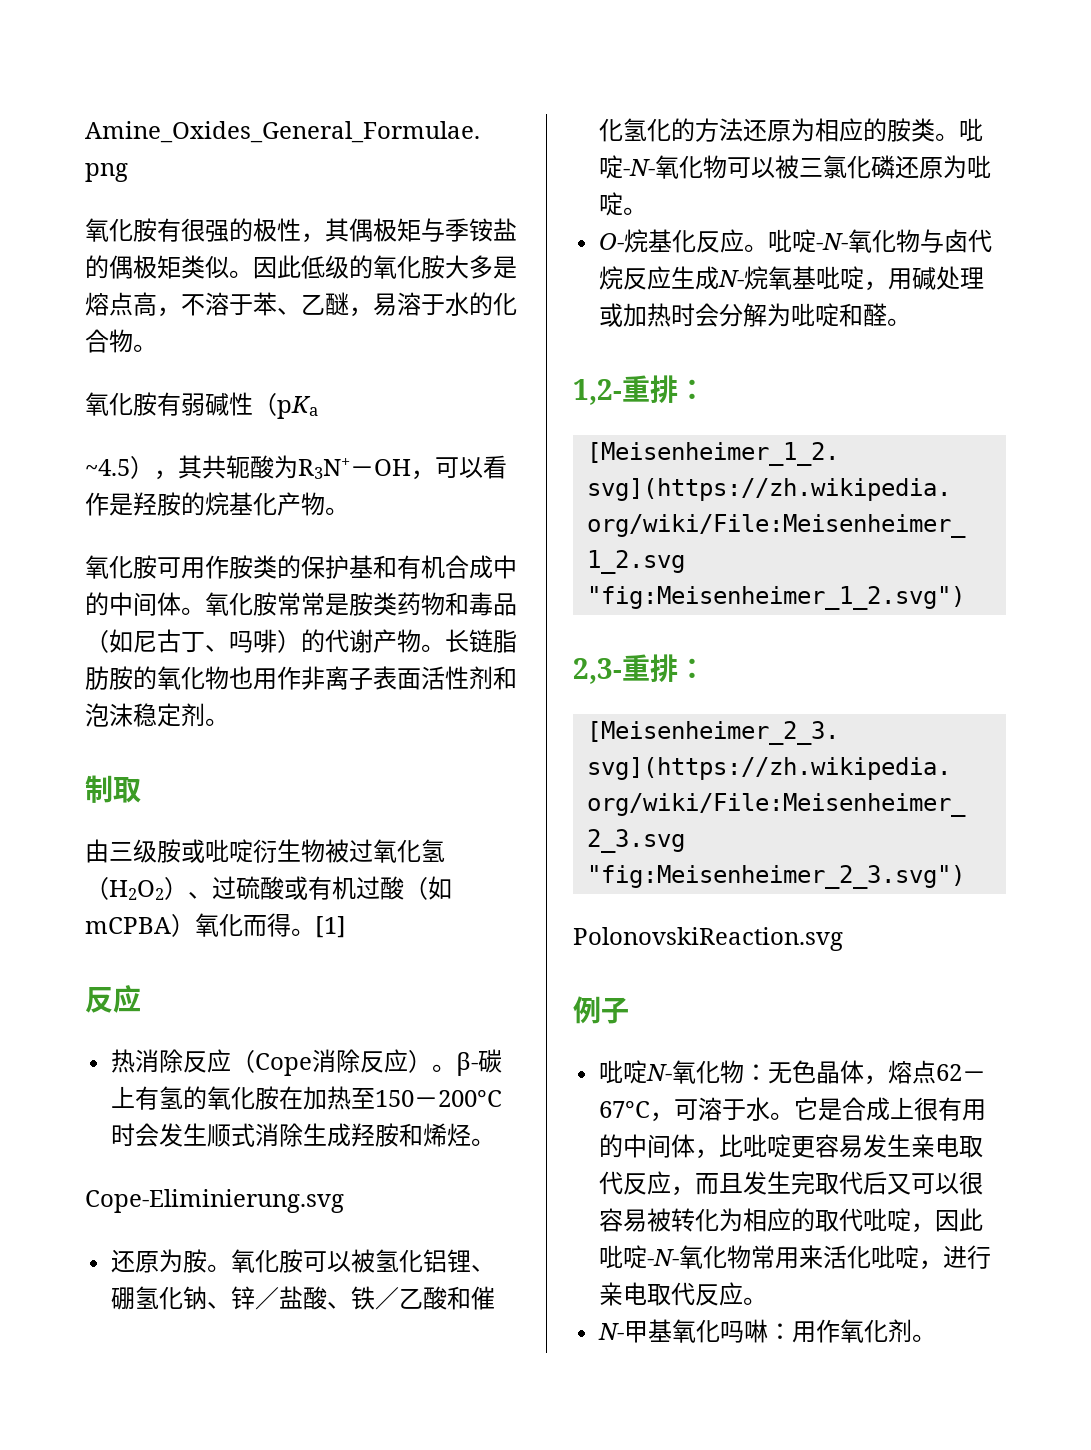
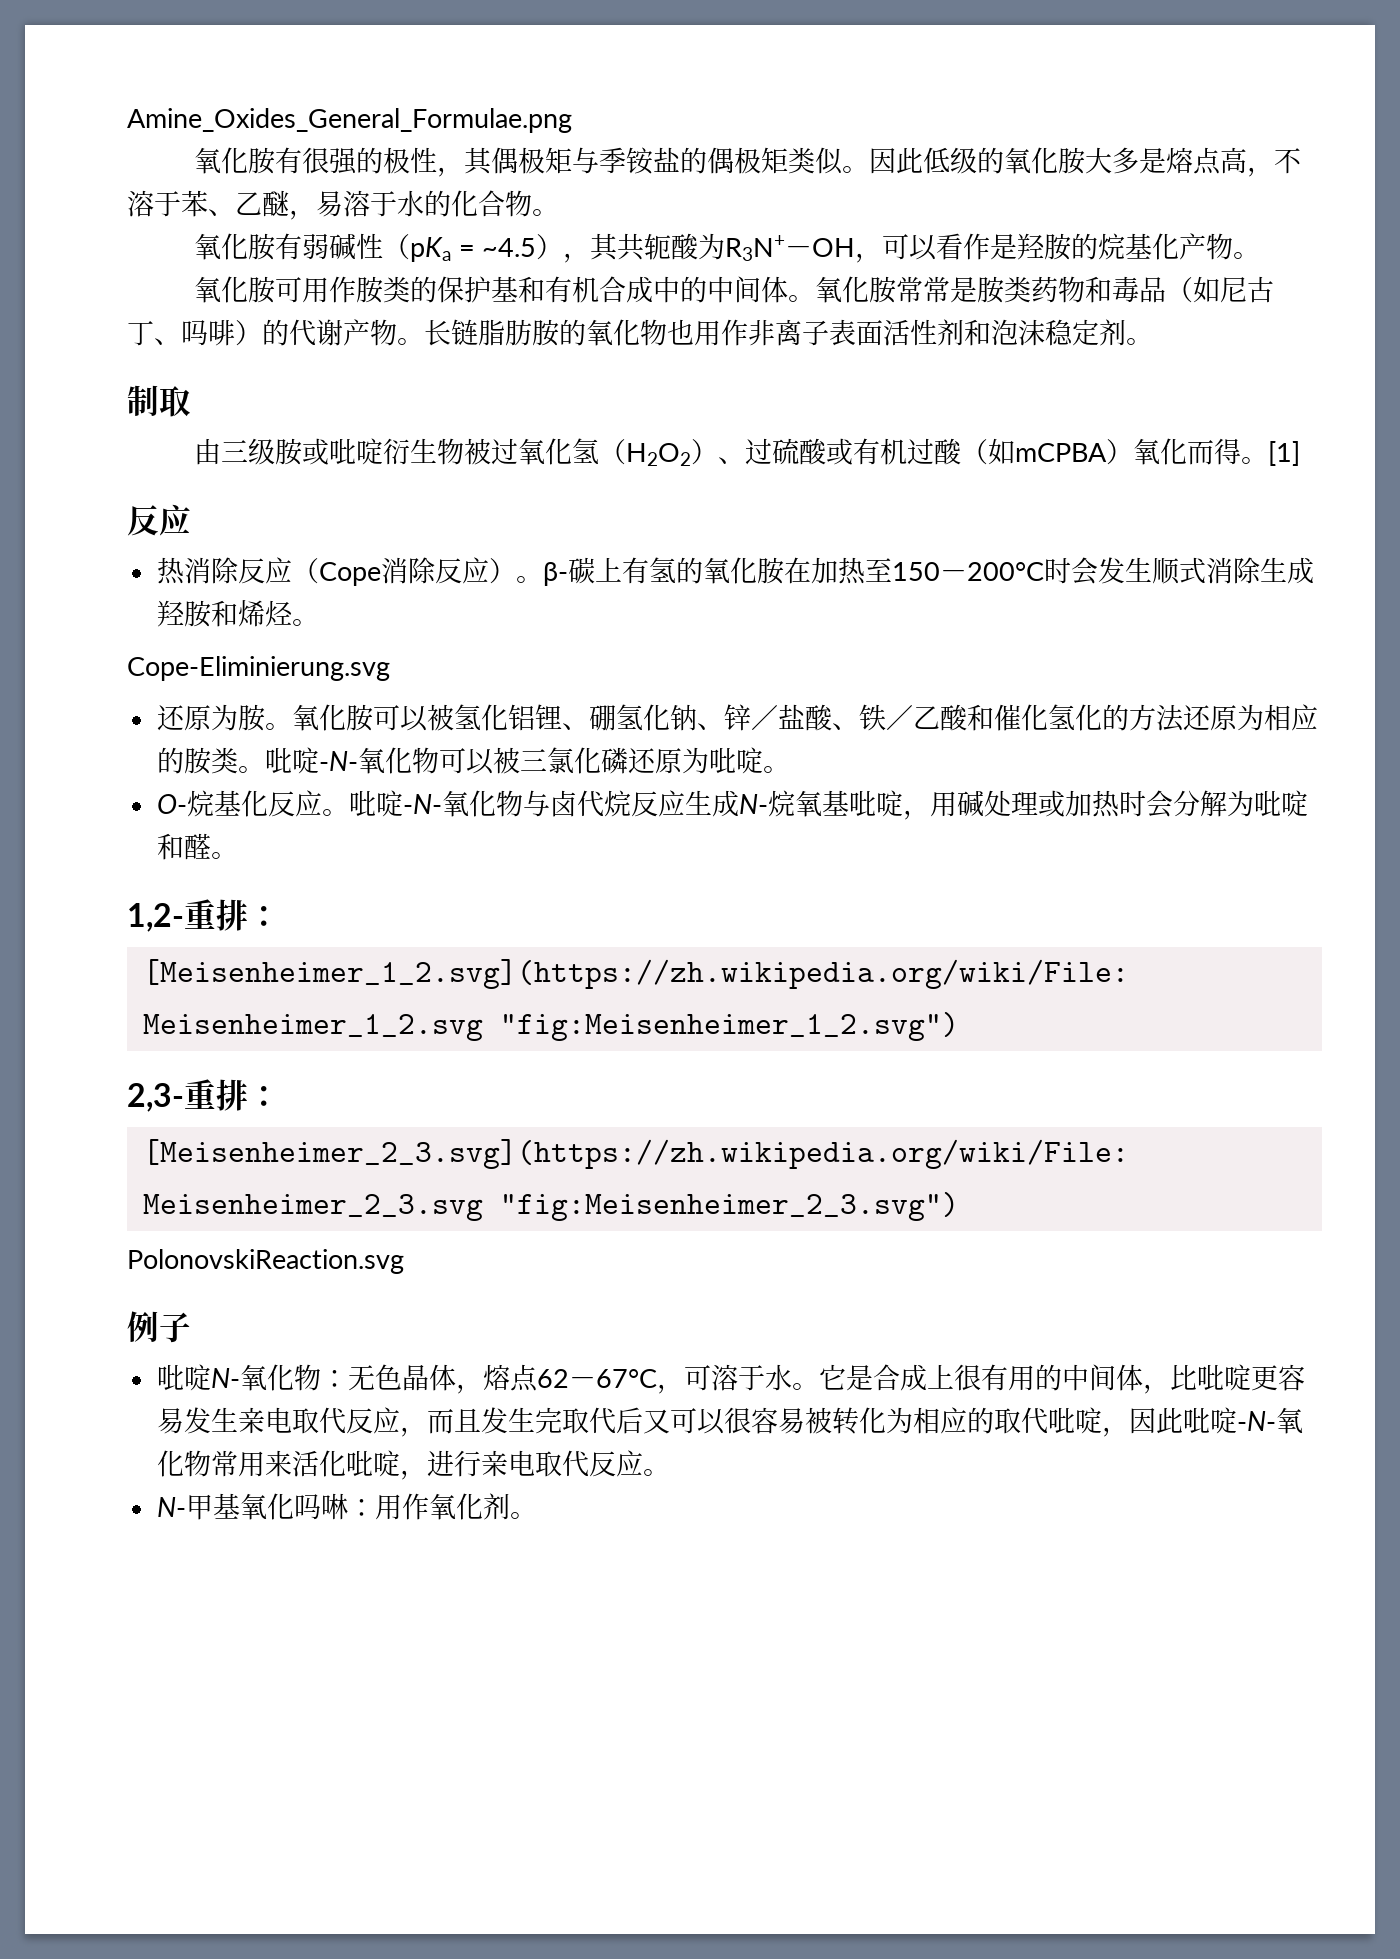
- 氧化胺有弱碱性（pKa
- ~4.5），其共轭酸为R3N+－OH，可以看作是羟胺的烷基化产物。
+ 氧化胺有弱碱性（pKa = ~4.5），其共轭酸为R3N+－OH，可以看作是羟胺的烷基化产物。

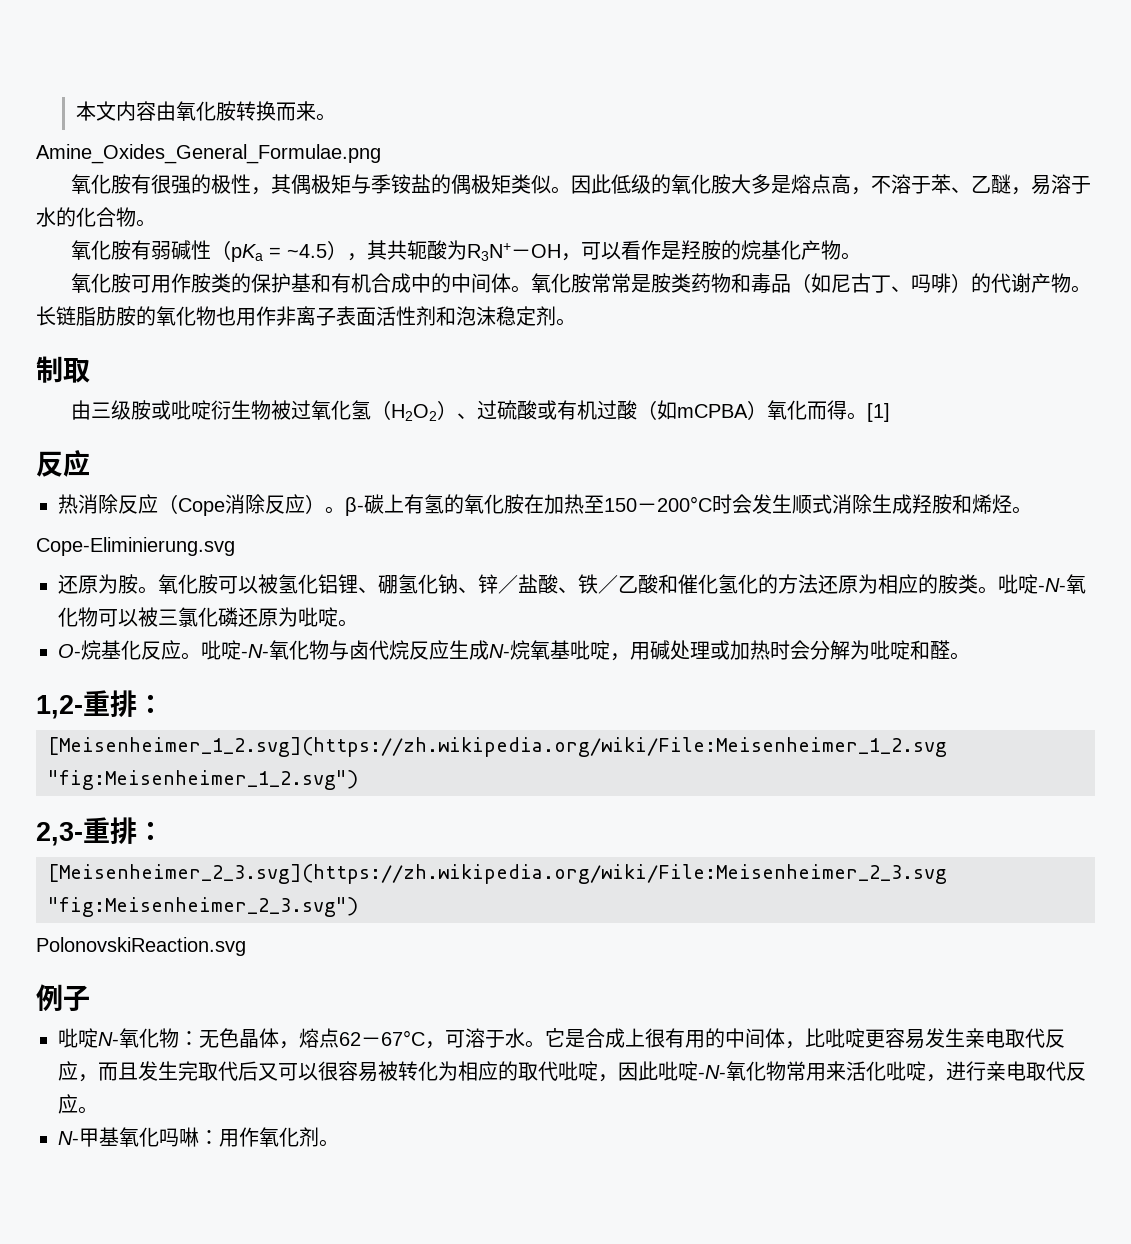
+ 本文内容由氧化胺转换而来。

